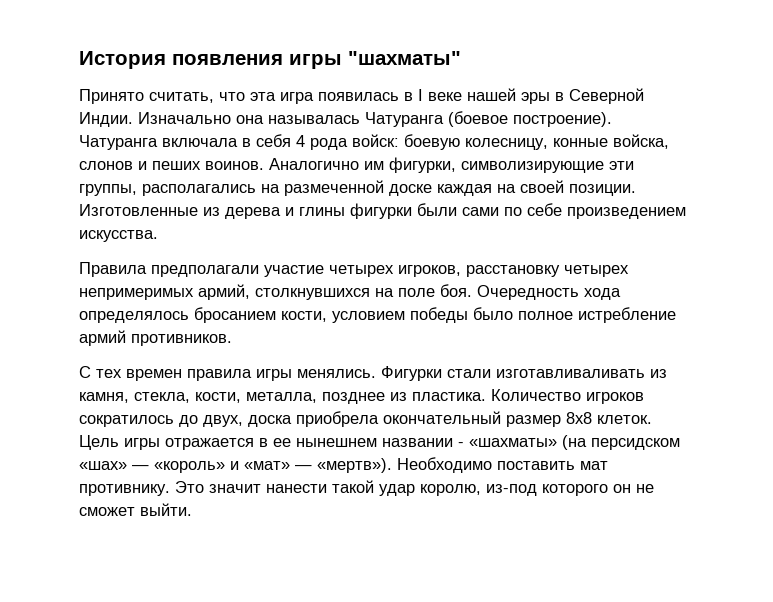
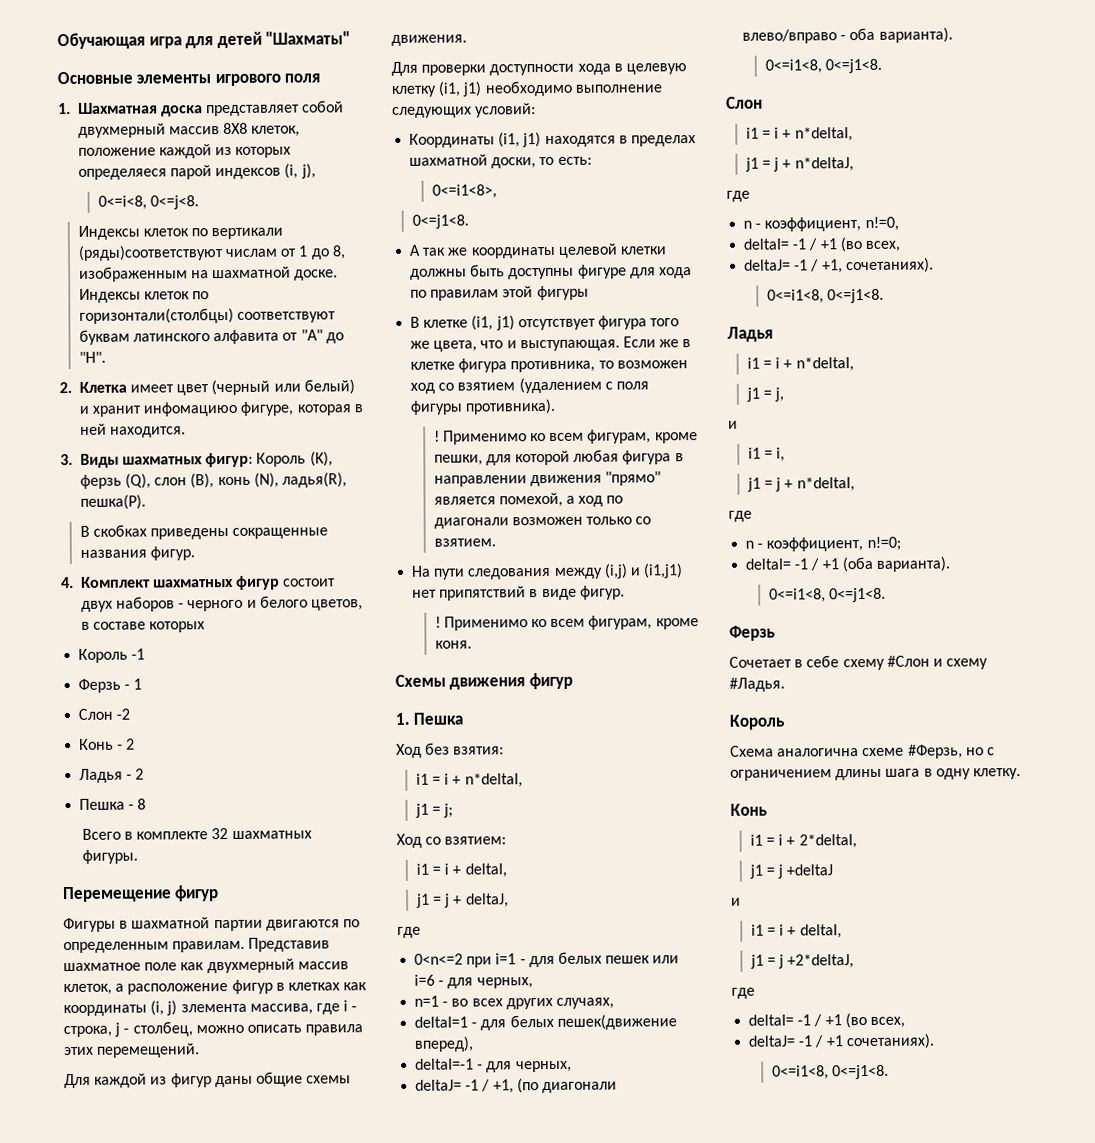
- История появления игры "шахматы"
- Принято считать, что эта игра появилась в I веке нашей эры в Северной Индии. Изначально она называлась Чатуранга (боевое построение). Чатуранга включала в себя 4 рода войск: боевую колесницу, конные войска, слонов и пеших воинов. Аналогично им фигурки, символизирующие эти группы, располагались на размеченной доске каждая на своей позиции. Изготовленные из дерева и глины фигурки были сами по себе произведением искусства.
- Правила предполагали участие четырех игроков, расстановку четырех непримеримых армий, столкнувшихся на поле боя. Очередность хода определялось бросанием кости, условием победы было полное истребление армий противников.
- С тех времен правила игры менялись. Фигурки стали изготавливаливать из камня, стекла, кости, металла, позднее из пластика. Количество игроков сократилось до двух, доска приобрела окончательный размер 8x8 клеток. Цель игры отражается в ее нынешнем названии - «шахматы» (на персидском «шах» — «король» и «мат» — «мертв»). Необходимо поставить мат противнику. Это значит нанести такой удар королю, из-под которого он не сможет выйти.
+ Обучающая игра для детей "Шахматы"
+ Основные элементы игрового поля
+ 1. Шахматная доска представляет собой двухмерный массив 8Х8 клеток, положение каждой из которых определяеся парой индексов (i, j),
+ 0<=i<8, 0<=j<8.
+ Индексы клеток по вертикали (ряды)соответствуют числам от 1 до 8, изображенным на шахматной доске. Индексы клеток по горизонтали(столбцы) соответствуют буквам латинского алфавита от "A" до "H".
+ 2. Клетка имеет цвет (черный или белый) и хранит инфомациюо фигуре, которая в ней находится.
+ 3. Виды шахматных фигур: Король (K), ферзь (Q), слон (B), конь (N), ладья(R), пешка(P).
+ В скобках приведены сокращенные названия фигур.
+ 4. Комплект шахматных фигур состоит двух наборов - черного и белого цветов, в составе которых
+ Король -1
+ Ферзь - 1
+ Слон -2
+ Конь - 2
+ Ладья - 2
+ Пешка - 8
+ Всего в комплекте 32 шахматных фигуры.
+ Перемещение фигур
+ Фигуры в шахматной партии двигаются по определенным правилам. Представив шахматное поле как двухмерный массив клеток, а расположение фигур в клетках как координаты (i, j) злемента массива, где i - строка, j - столбец, можно описать правила этих перемещений.
+ Для каждой из фигур даны общие схемы движения.
+ Для проверки доступности хода в целевую клетку (i1, j1) необходимо выполнение следующих условий:
+ Координаты (i1, j1) находятся в пределах шахматной доски, то есть:
+ 0<=i1<8>,
+ 0<=j1<8.
+ А так же координаты целевой клетки должны быть доступны фигуре для хода по правилам этой фигуры
+ В клетке (i1, j1) отсутствует фигура того же цвета, что и выступающая. Если же в клетке фигура противника, то возможен ход со взятием (удалением с поля фигуры противника).
+ ! Применимо ко всем фигурам, кроме пешки, для которой любая фигура в направлении движения "прямо" является помехой, а ход по диагонали возможен только со взятием.
+ На пути следования между (i,j) и (i1,j1) нет припятствий в виде фигур.
+ ! Применимо ко всем фигурам, кроме коня.
+ Схемы движения фигур
+ 1. Пешка
+ Ход без взятия:
+ i1 = i + n*deltaI,
+ j1 = j;
+ Ход со взятием:
+ i1 = i + deltaI,
+ j1 = j + deltaJ,
+ где
+ 0<n<=2 при i=1 - для белых пешек или i=6 - для черных,
+ n=1 - во всех других случаях,
+ deltaI=1 - для белых пешек(движение вперед),
+ deltaI=-1 - для черных,
+ deltaJ= -1 / +1, (по диагонали влево/вправо - оба варианта).
+ 0<=i1<8, 0<=j1<8.
+ Слон
+ i1 = i + n*deltaI,
+ j1 = j + n*deltaJ,
+ где
+ n - коэффициент, n!=0,
+ deltaI= -1 / +1 (во всех,
+ deltaJ= -1 / +1, сочетаниях).
+ 0<=i1<8, 0<=j1<8.
+ Ладья
+ i1 = i + n*deltaI,
+ j1 = j,
+ и
+ i1 = i,
+ j1 = j + n*deltaI,
+ где
+ n - коэффициент, n!=0;
+ deltaI= -1 / +1 (оба варианта).
+ 0<=i1<8, 0<=j1<8.
+ Ферзь
+ Сочетает в себе схему #Слон и схему #Ладья.
+ Король
+ Схема аналогична схеме #Ферзь, но с ограничением длины шага в одну клетку.
+ Конь
+ i1 = i + 2*deltaI,
+ j1 = j +deltaJ
+ и
+ i1 = i + deltaI,
+ j1 = j +2*deltaJ,
+ где
+ deltaI= -1 / +1 (во всех,
+ deltaJ= -1 / +1 сочетаниях).
+ 0<=i1<8, 0<=j1<8.

